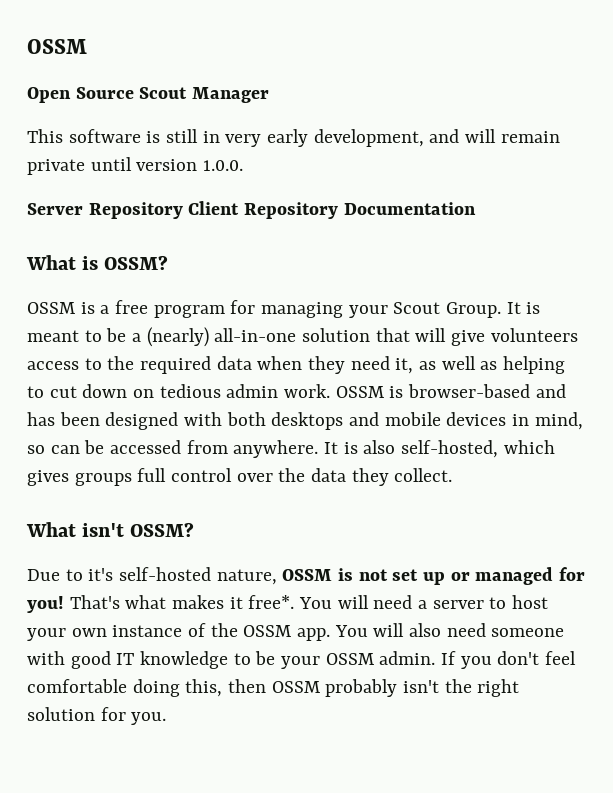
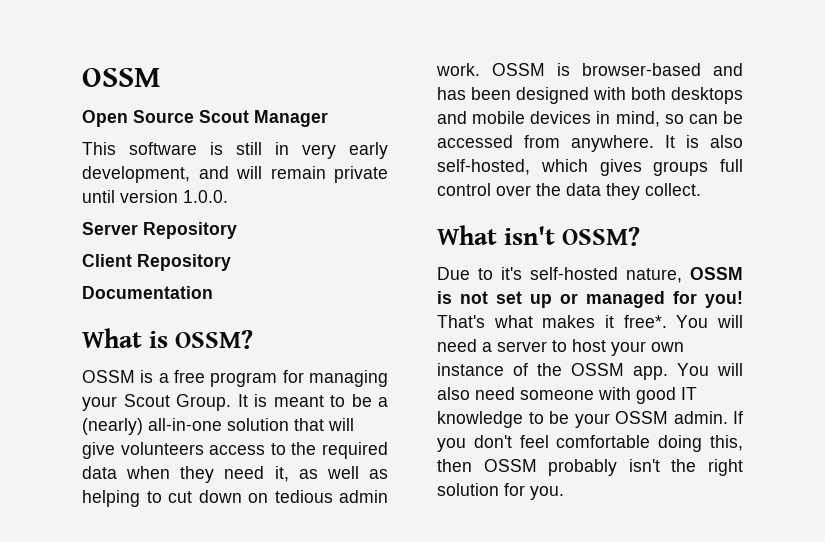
- Server Repository Client Repository Documentation
+ Server Repository
+ Client Repository
+ Documentation

